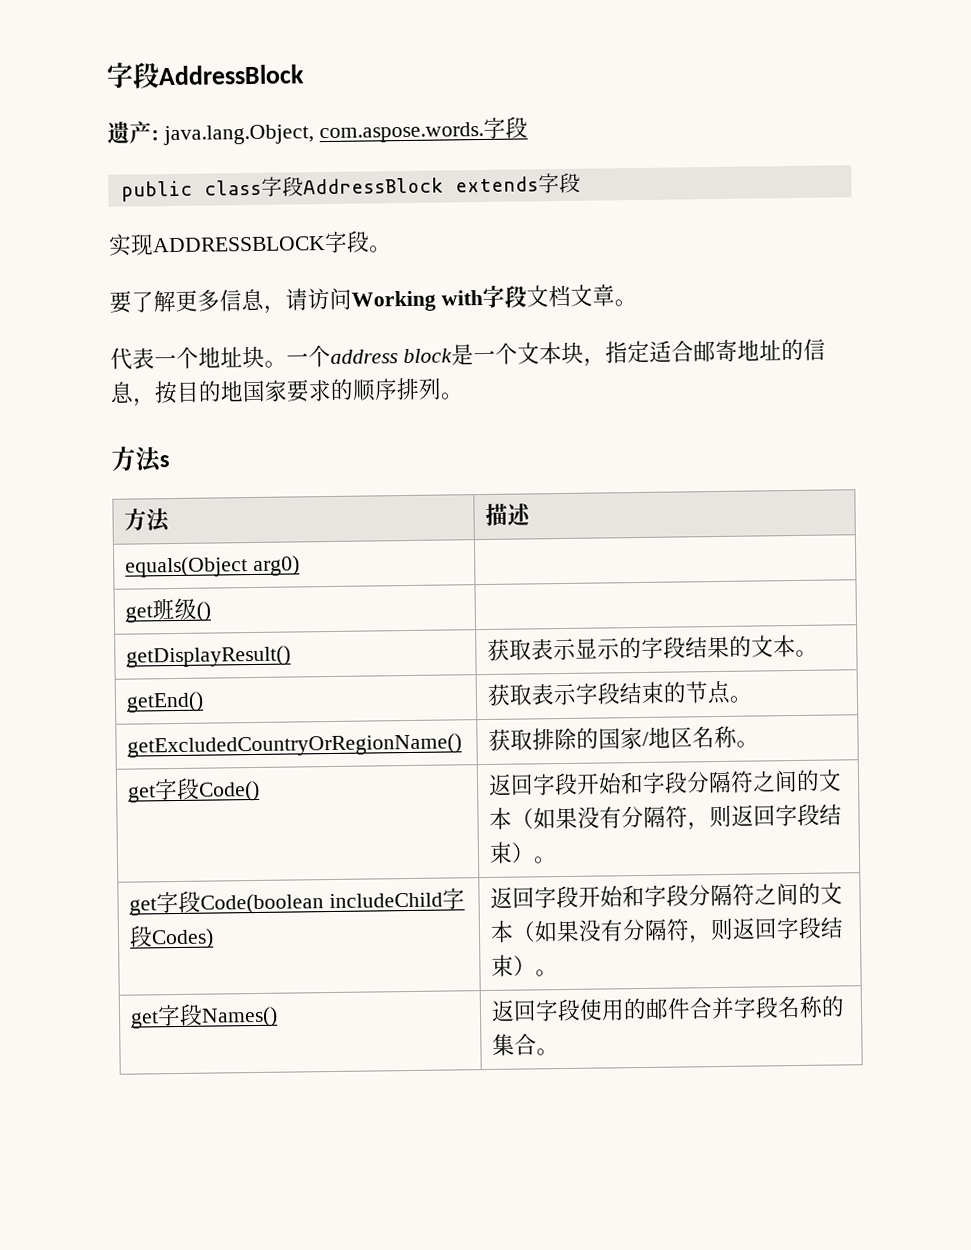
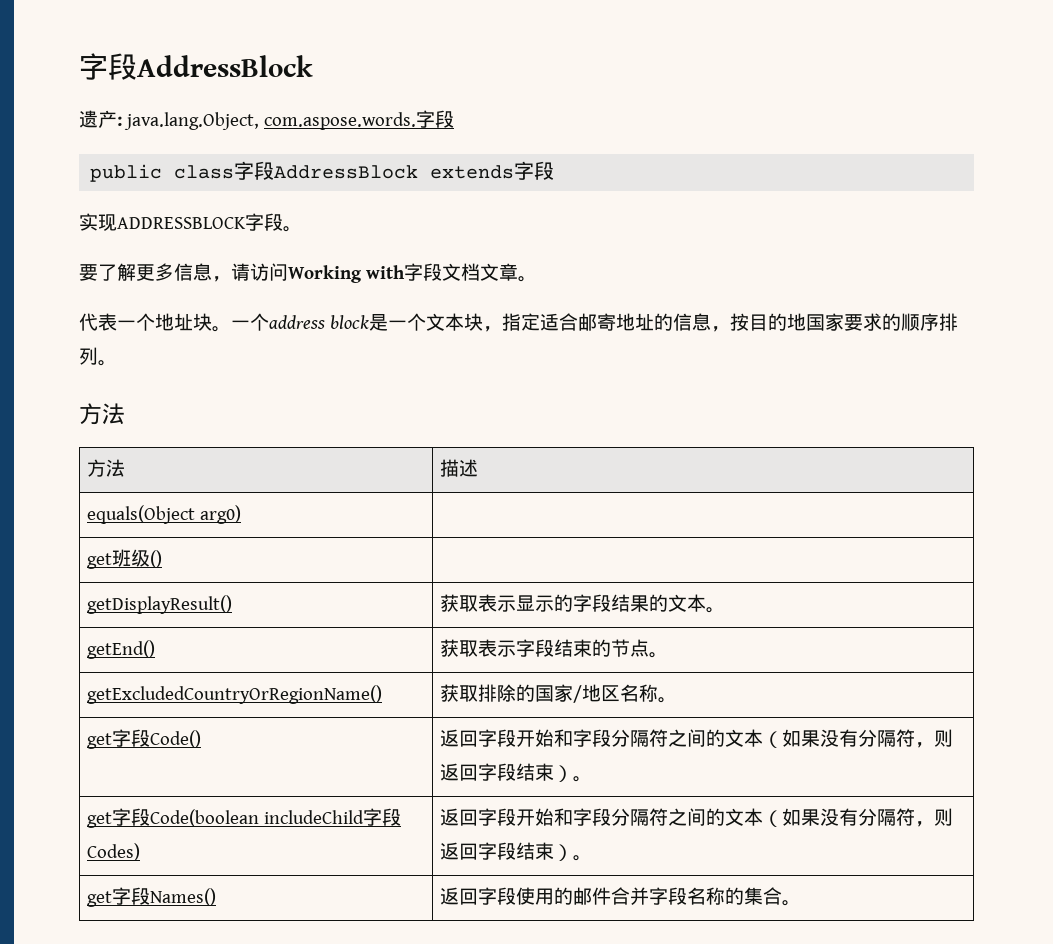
  一个address block是一个文本块，指定适合邮寄地址的信息，按目的地国家要求的顺序排列。
- 方法s
+ 方法

